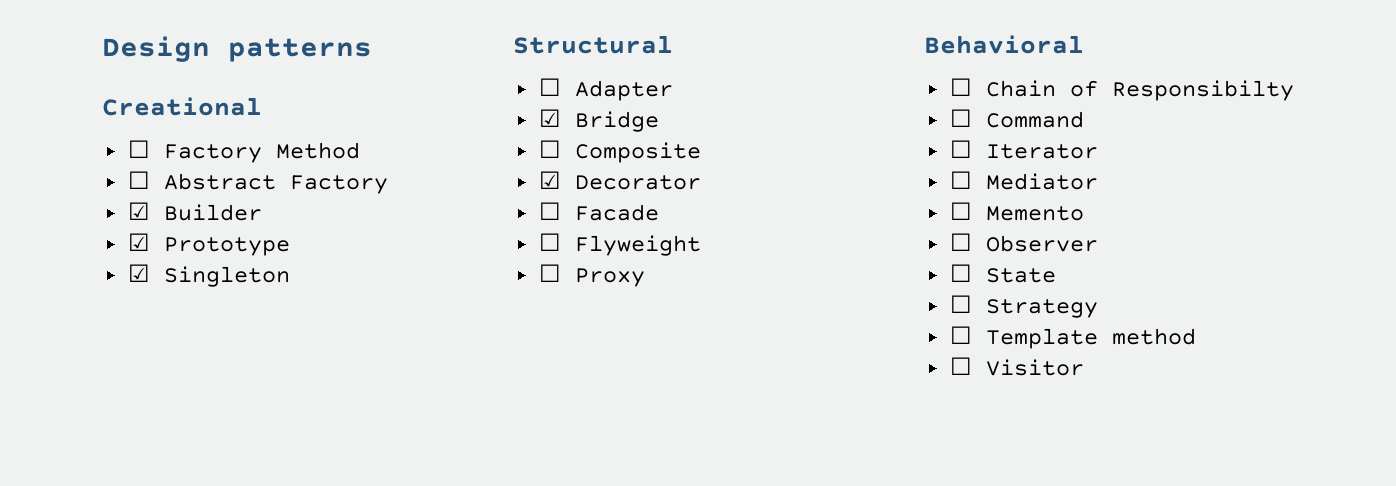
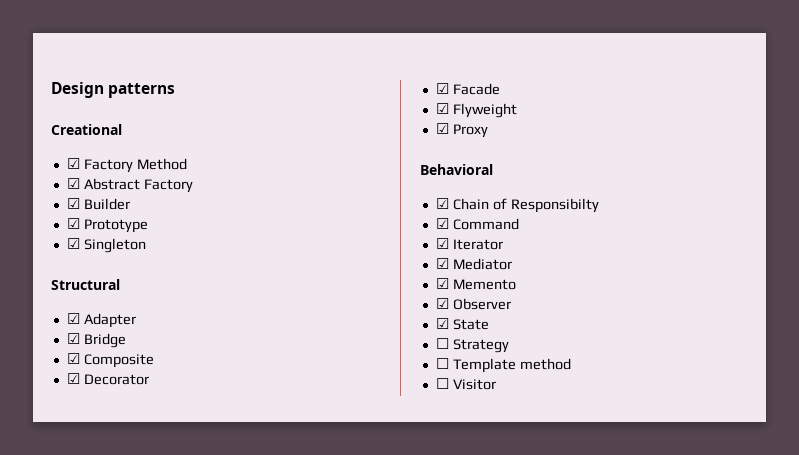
- ☐ Factory Method
+ ☑ Factory Method
- ☐ Abstract Factory
+ ☑ Abstract Factory
- ☐ Adapter
+ ☑ Adapter
- ☐ Composite
+ ☑ Composite
- ☐ Facade
+ ☑ Facade
- ☐ Flyweight
+ ☑ Flyweight
- ☐ Proxy
+ ☑ Proxy
- ☐ Chain of Responsibilty
+ ☑ Chain of Responsibilty
- ☐ Command
+ ☑ Command
- ☐ Iterator
+ ☑ Iterator
- ☐ Mediator
+ ☑ Mediator
- ☐ Memento
+ ☑ Memento
- ☐ Observer
+ ☑ Observer
- ☐ State
+ ☑ State

